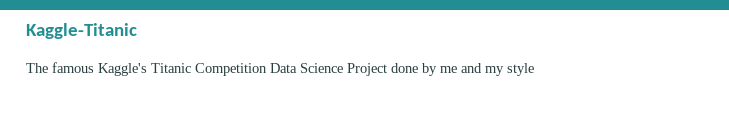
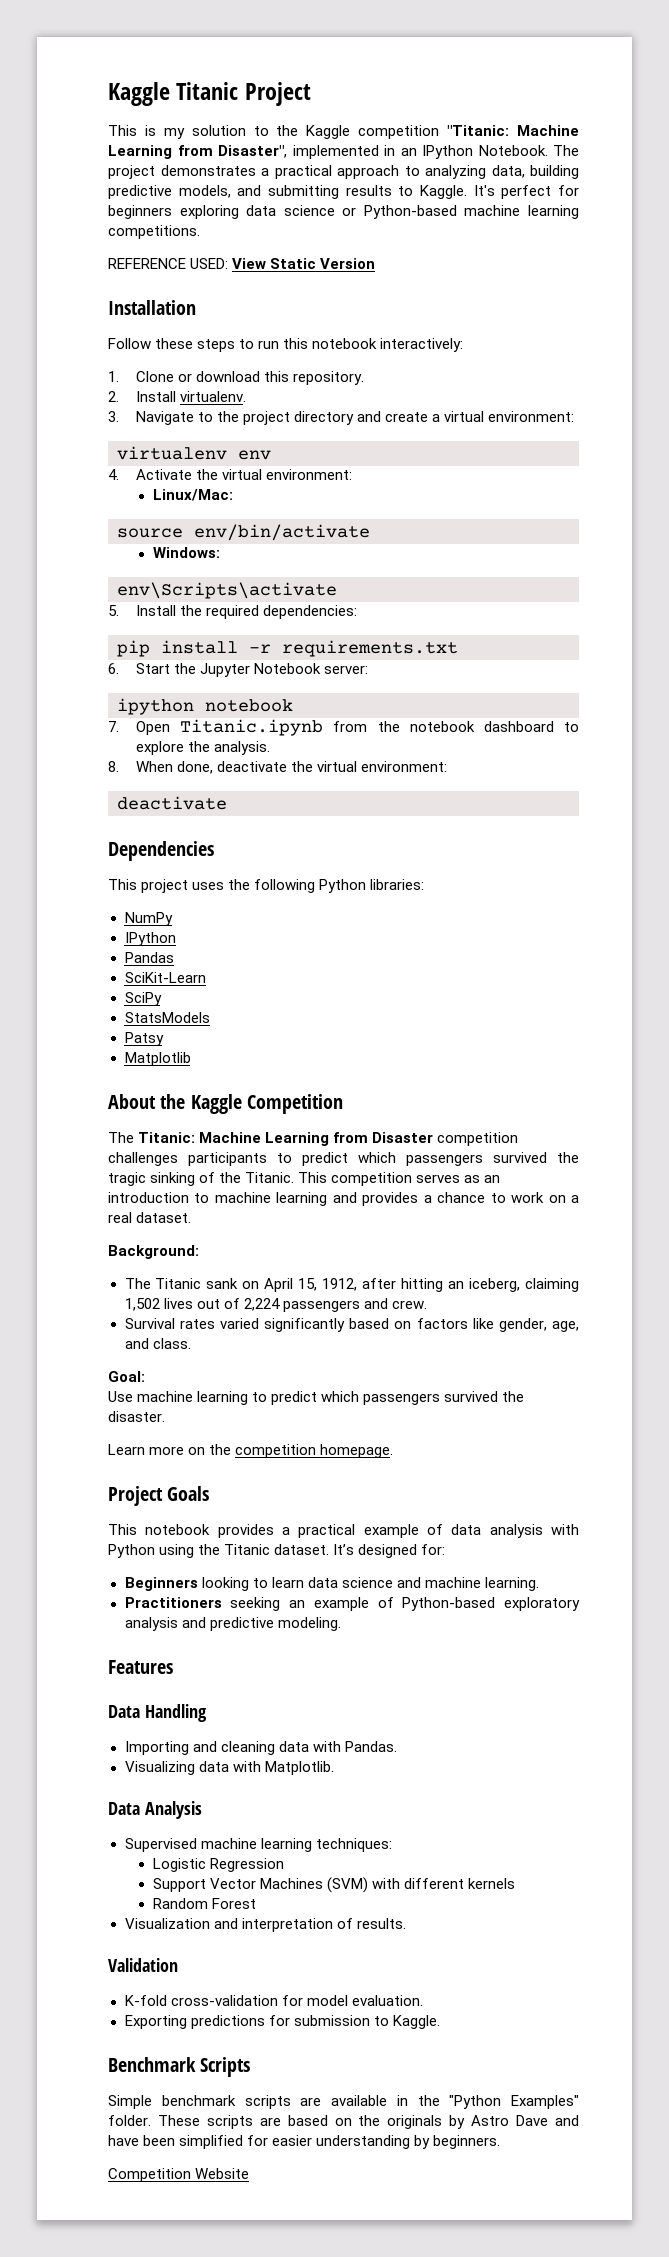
- Kaggle-Titanic
- The famous Kaggle's Titanic Competition Data Science Project done by me and my style
+ Kaggle Titanic Project
+ This is my solution to the Kaggle competition "Titanic: Machine Learning from Disaster", implemented in an IPython Notebook. The project demonstrates a practical approach to analyzing data, building predictive models, and submitting results to Kaggle. It's perfect for beginners exploring data science or Python-based machine learning competitions.
+ REFERENCE USED: View Static Version
+ Installation
+ Follow these steps to run this notebook interactively:
+ 1. Clone or download this repository.
+ 2. Install virtualenv.
+ 3. Navigate to the project directory and create a virtual environment:
+ virtualenv env
+ 4. Activate the virtual environment:
+ Linux/Mac:
+ source env/bin/activate
+ Windows:
+ env\Scripts\activate
+ 5. Install the required dependencies:
+ pip install -r requirements.txt
+ 6. Start the Jupyter Notebook server:
+ ipython notebook
+ 7. Open Titanic.ipynb from the notebook dashboard to explore the analysis.
+ 8. When done, deactivate the virtual environment:
+ deactivate
+ Dependencies
+ This project uses the following Python libraries:
+ NumPy
+ IPython
+ Pandas
+ SciKit-Learn
+ SciPy
+ StatsModels
+ Patsy
+ Matplotlib
+ About the Kaggle Competition
+ The Titanic: Machine Learning from Disaster competition challenges participants to predict which passengers survived the tragic sinking of the Titanic. This competition serves as an introduction to machine learning and provides a chance to work on a real dataset.
+ Background:
+ The Titanic sank on April 15, 1912, after hitting an iceberg, claiming 1,502 lives out of 2,224 passengers and crew.
+ Survival rates varied significantly based on factors like gender, age, and class.
+ Goal:
+ Use machine learning to predict which passengers survived the disaster.
+ Learn more on the competition homepage.
+ Project Goals
+ This notebook provides a practical example of data analysis with Python using the Titanic dataset. It’s designed for:
+ Beginners looking to learn data science and machine learning.
+ Practitioners seeking an example of Python-based exploratory analysis and predictive modeling.
+ Features
+ Data Handling
+ Importing and cleaning data with Pandas.
+ Visualizing data with Matplotlib.
+ Data Analysis
+ Supervised machine learning techniques:
+ Logistic Regression
+ Support Vector Machines (SVM) with different kernels
+ Random Forest
+ Visualization and interpretation of results.
+ Validation
+ K-fold cross-validation for model evaluation.
+ Exporting predictions for submission to Kaggle.
+ Benchmark Scripts
+ Simple benchmark scripts are available in the "Python Examples" folder. These scripts are based on the originals by Astro Dave and have been simplified for easier understanding by beginners.
+ Competition Website

